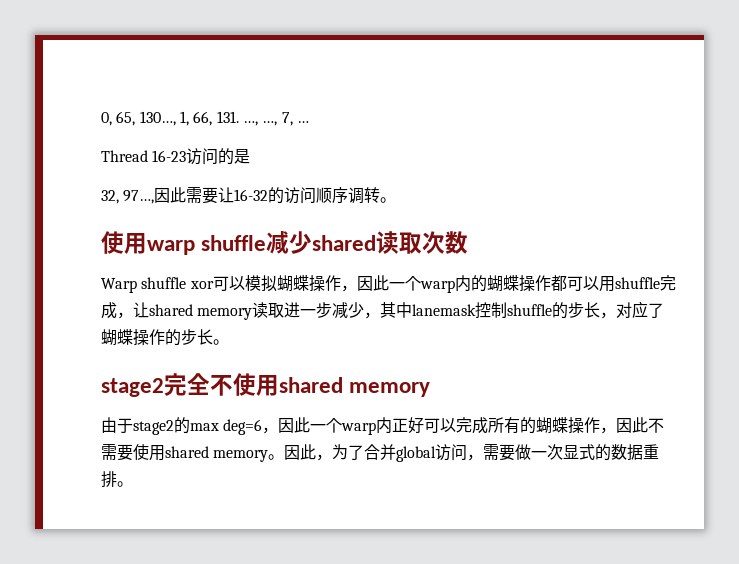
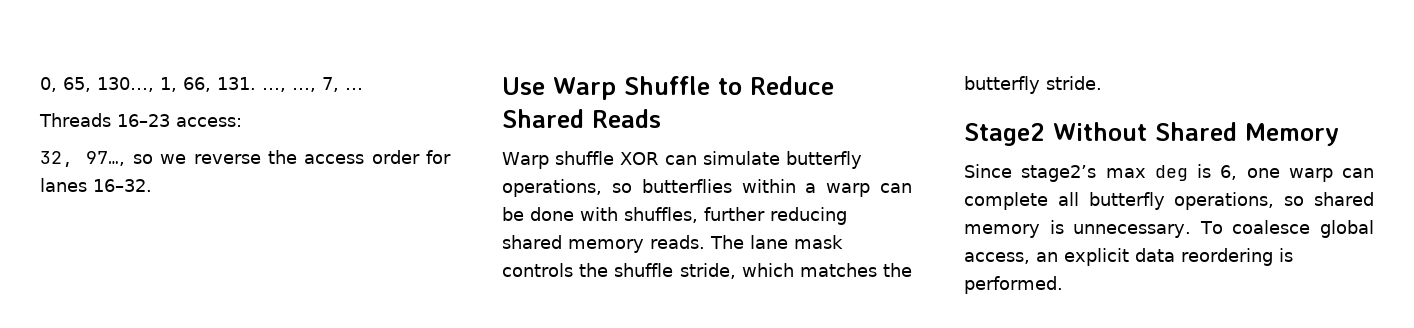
- Thread 16-23访问的是
- 32, 97…,因此需要让16-32的访问顺序调转。
- 使用warp shuffle减少shared读取次数
- Warp shuffle xor可以模拟蝴蝶操作，因此一个warp内的蝴蝶操作都可以用shuffle完成，让shared memory读取进一步减少，其中lanemask控制shuffle的步长，对应了蝴蝶操作的步长。
- stage2完全不使用shared memory
- 由于stage2的max deg=6，因此一个warp内正好可以完成所有的蝴蝶操作，因此不需要使用shared memory。因此，为了合并global访问，需要做一次显式的数据重排。
+ Threads 16–23 access:
+ 32, 97…, so we reverse the access order for lanes 16–32.
+ Use Warp Shuffle to Reduce Shared Reads
+ Warp shuffle XOR can simulate butterfly operations, so butterflies within a warp can be done with shuffles, further reducing shared memory reads. The lane mask controls the shuffle stride, which matches the butterfly stride.
+ Stage2 Without Shared Memory
+ Since stage2’s max deg is 6, one warp can complete all butterfly operations, so shared memory is unnecessary. To coalesce global access, an explicit data reordering is performed.

